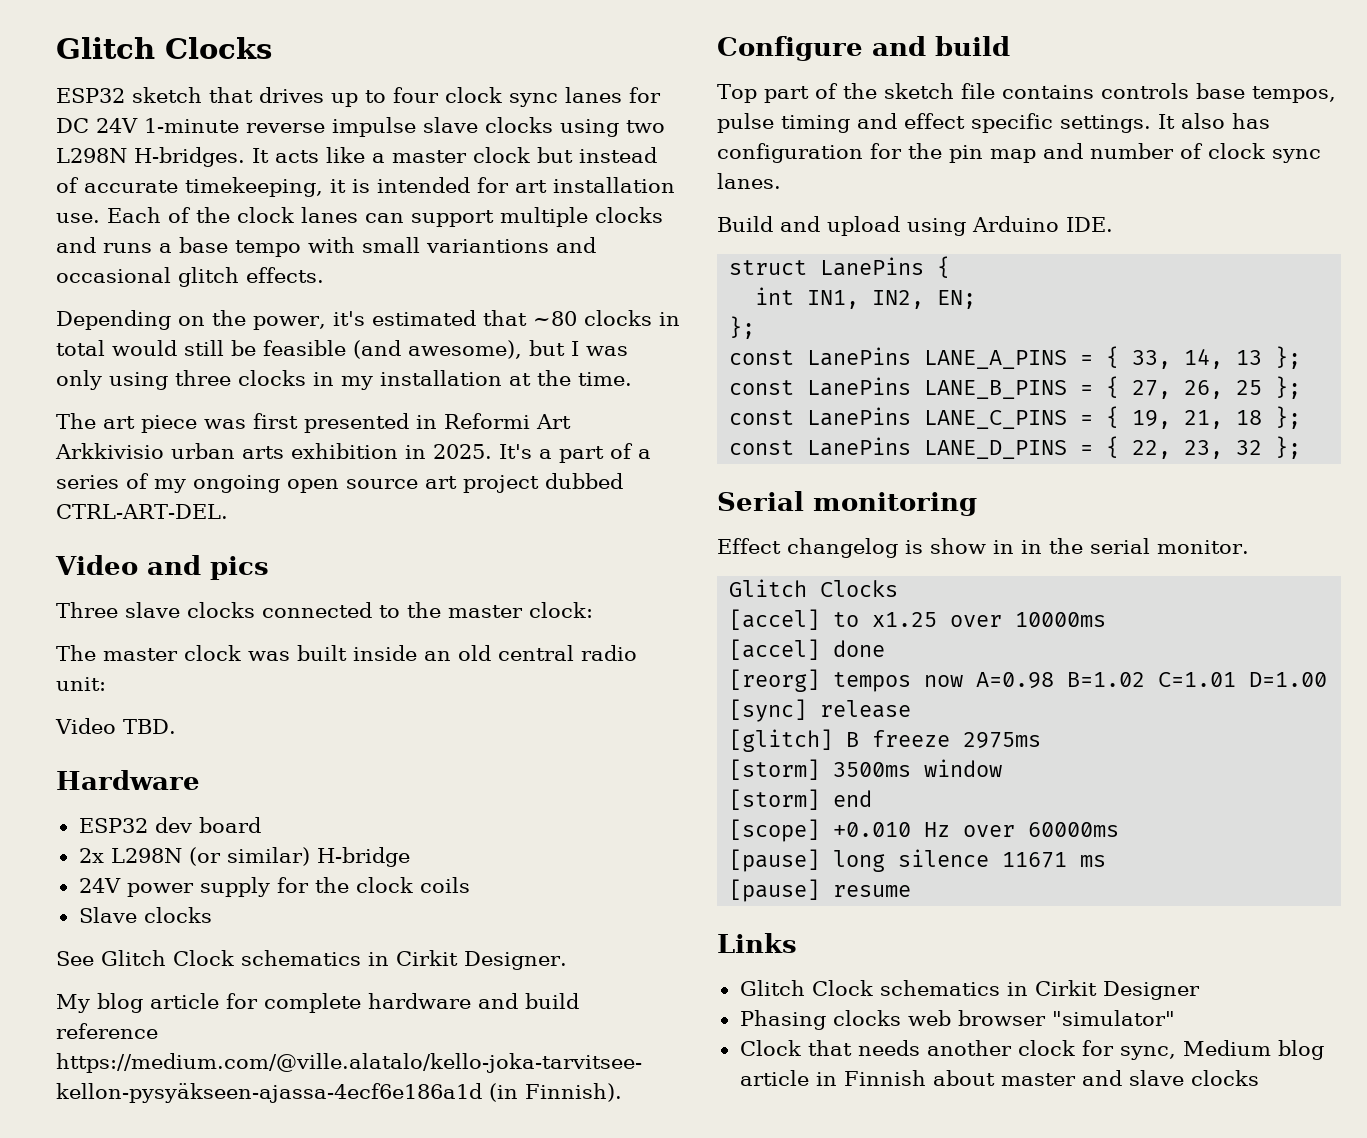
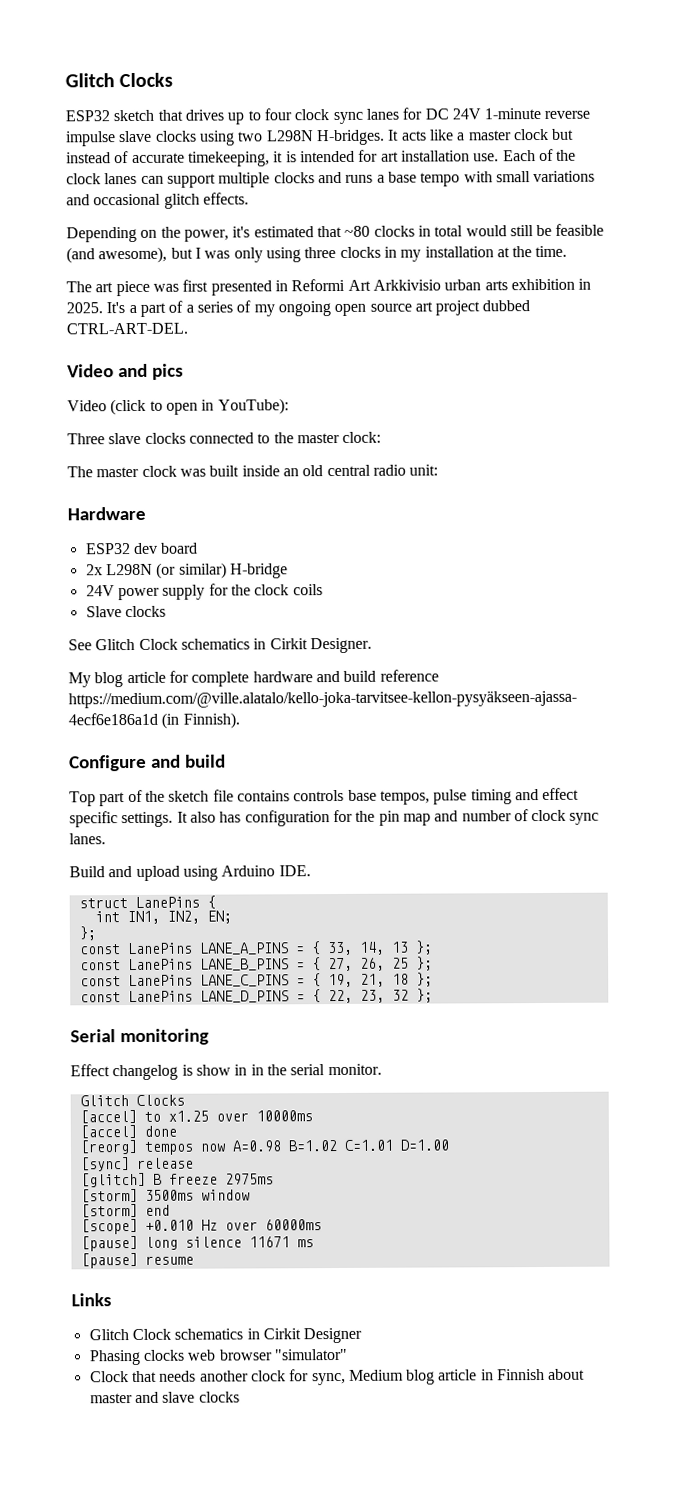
- Each of the clock lanes can support multiple clocks and runs a base tempo with small variantions and occasional glitch effects.
+ Each of the clock lanes can support multiple clocks and runs a base tempo with small variations and occasional glitch effects.
+ Video (click to open in YouTube):
- Video TBD.

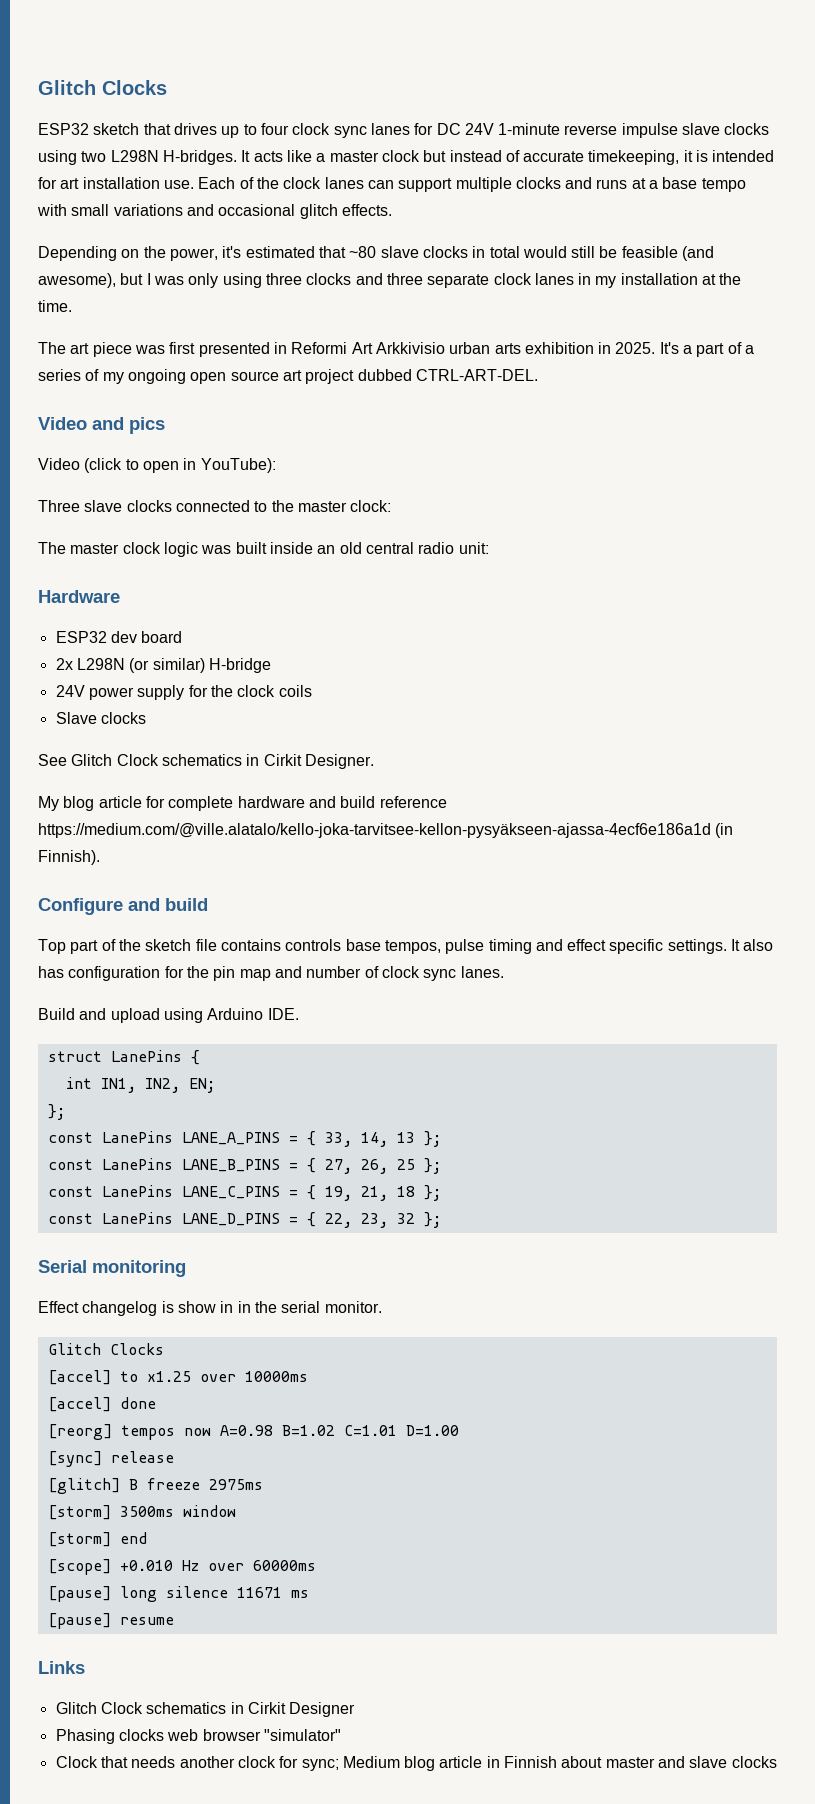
- Each of the clock lanes can support multiple clocks and runs a base tempo with small variations and occasional glitch effects.
+ Each of the clock lanes can support multiple clocks and runs at a base tempo with small variations and occasional glitch effects.
- Depending on the power, it's estimated that ~80 clocks in total would still be feasible (and awesome), but I was only using three clocks in my installation at the time.
+ Depending on the power, it's estimated that ~80 slave clocks in total would still be feasible (and awesome), but I was only using three clocks and three separate clock lanes in my installation at the time.
- The master clock was built inside an old central radio unit:
+ The master clock logic was built inside an old central radio unit:
- Clock that needs another clock for sync, Medium blog article in Finnish about master and slave clocks
+ Clock that needs another clock for sync; Medium blog article in Finnish about master and slave clocks

